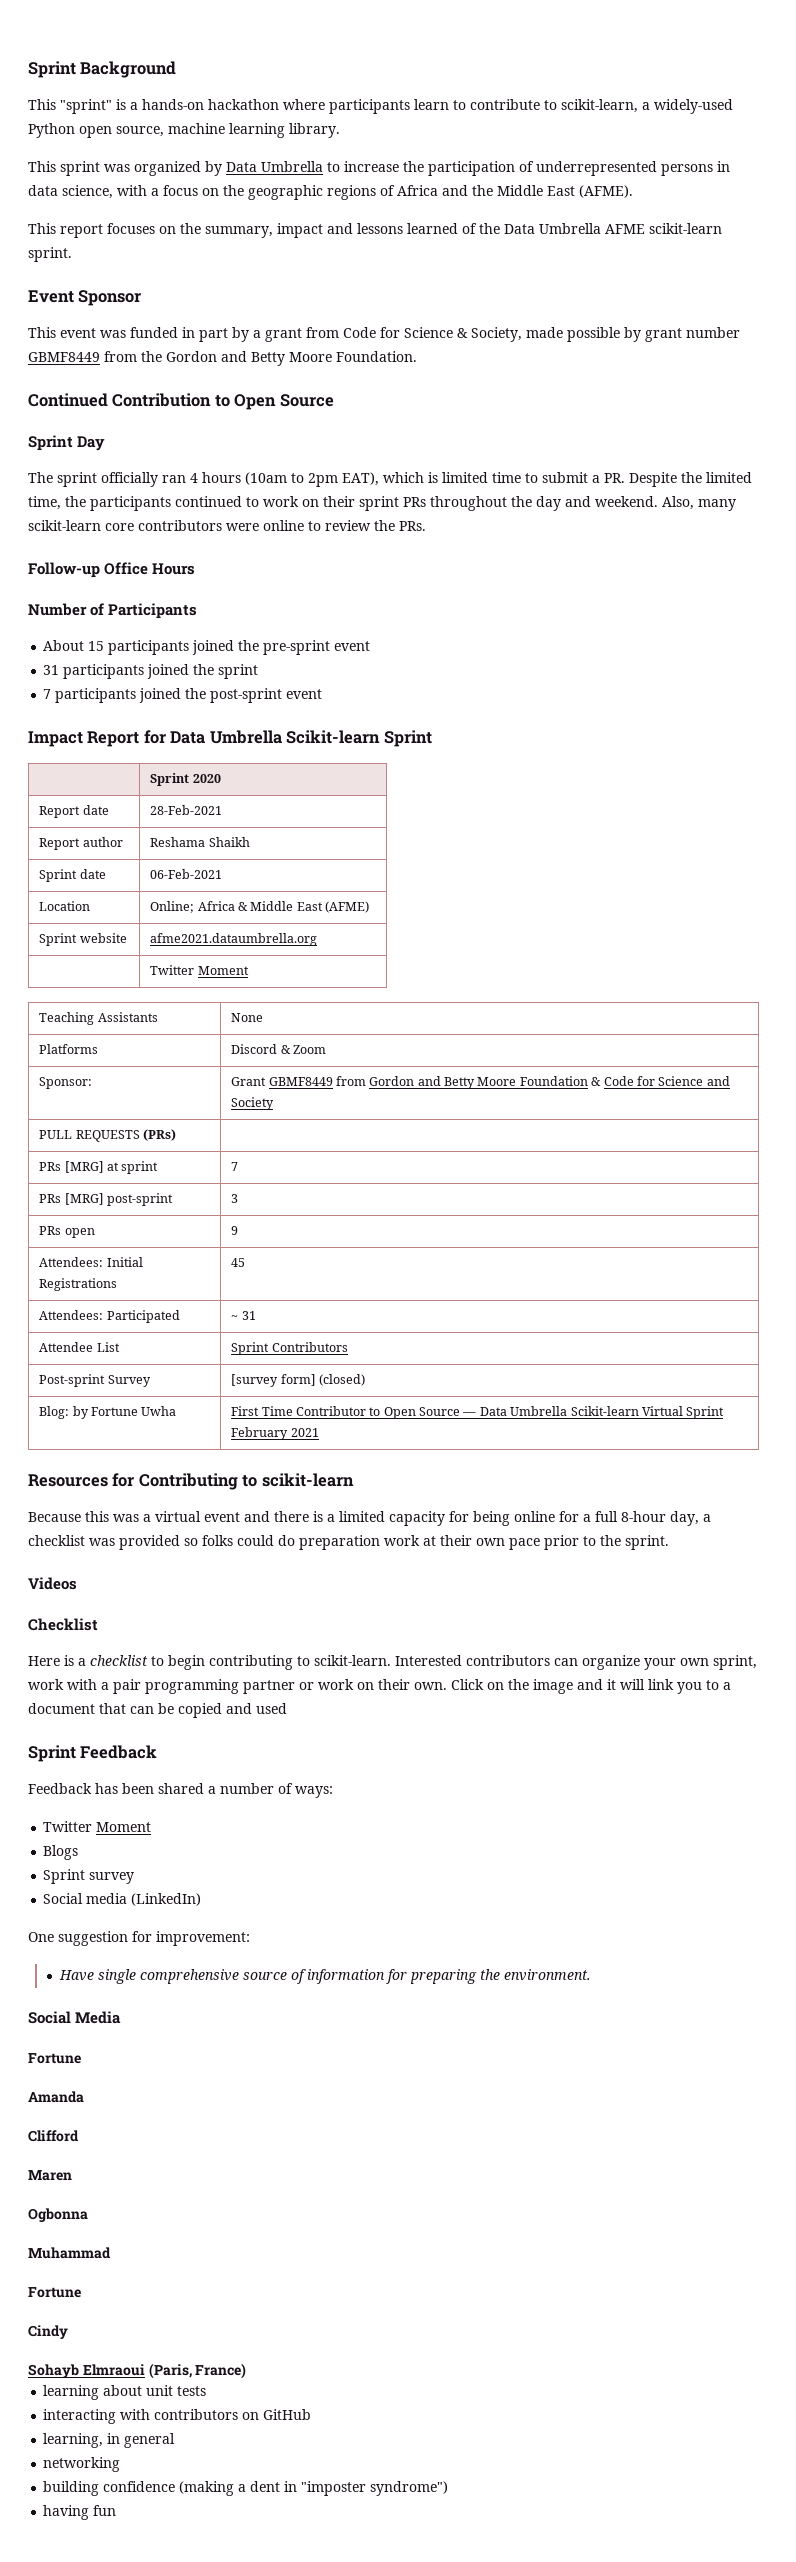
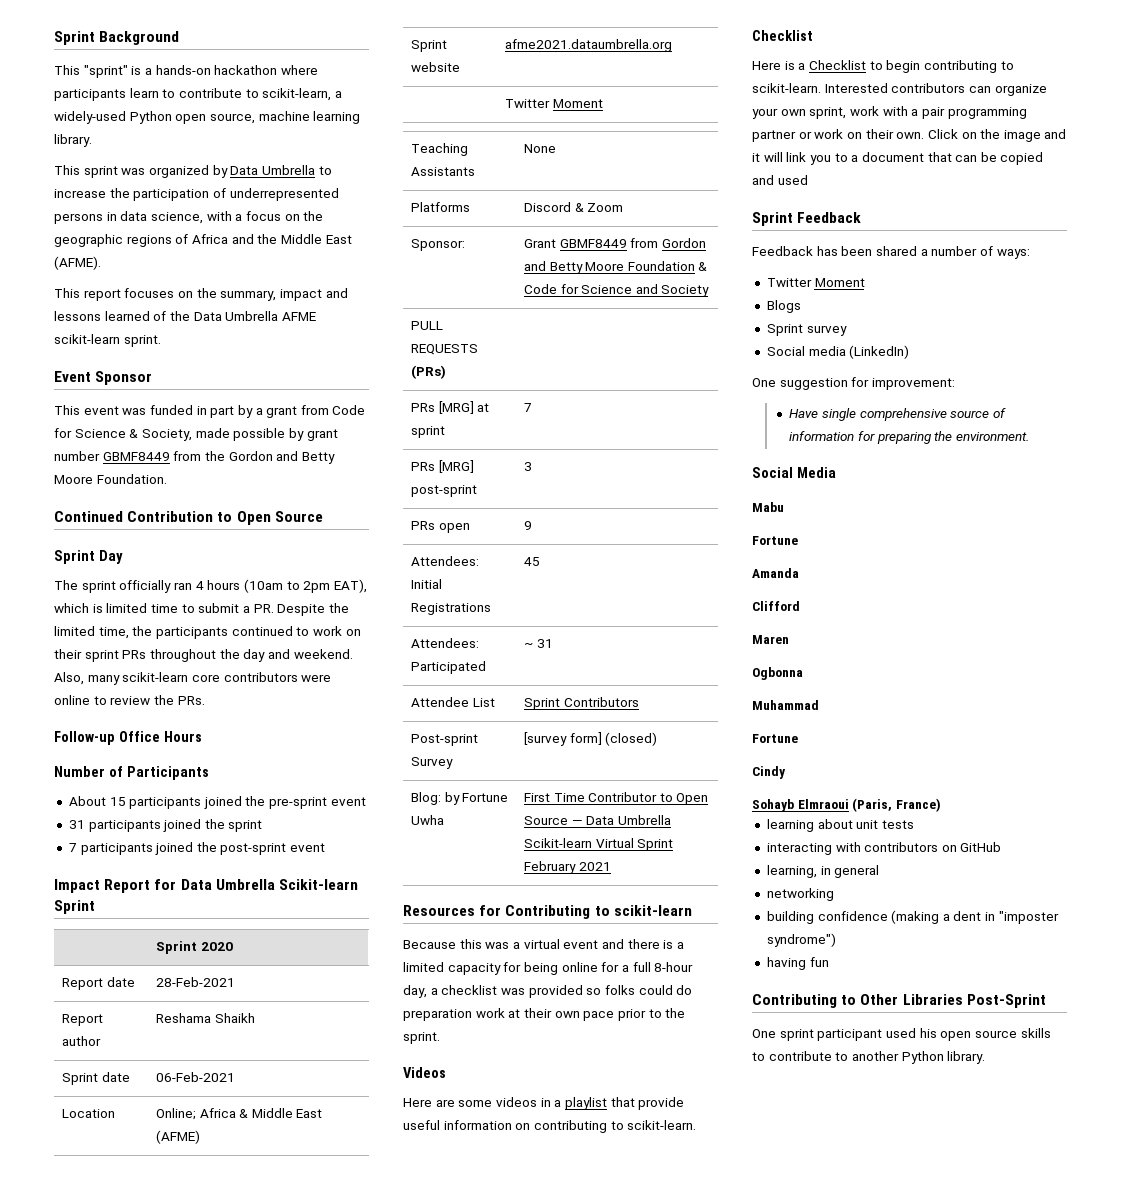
+ Here are some videos in a playlist that provide useful information on contributing to scikit-learn.
- Here is a checklist to begin contributing to scikit-learn.
+ Here is a Checklist to begin contributing to scikit-learn.
+ Mabu
+ Contributing to Other Libraries Post-Sprint
+ One sprint participant used his open source skills to contribute to another Python library.

